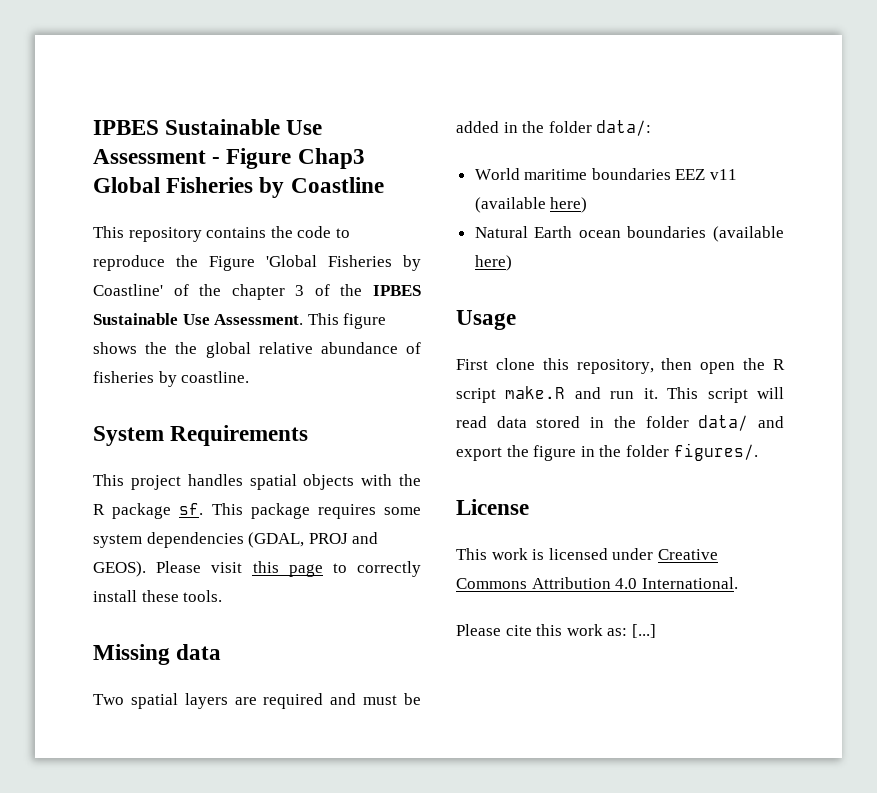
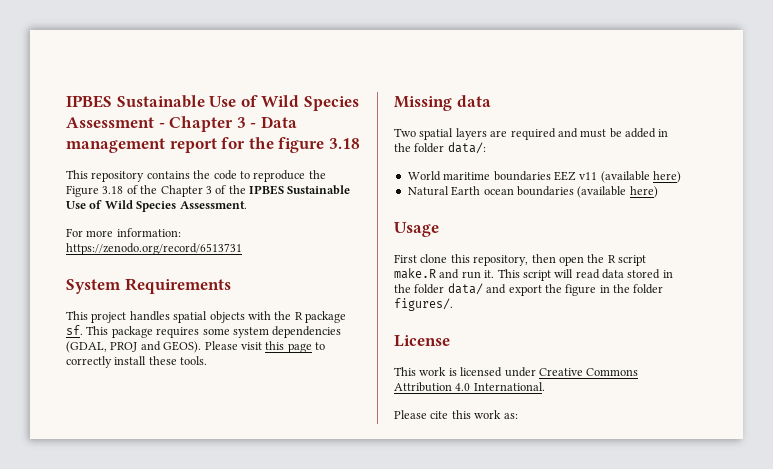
- IPBES Sustainable Use Assessment - Figure Chap3 Global Fisheries by Coastline
+ IPBES Sustainable Use of Wild Species Assessment - Chapter 3 - Data management report for the figure 3.18
- This repository contains the code to reproduce the Figure 'Global Fisheries by Coastline' of the chapter 3 of the IPBES Sustainable Use Assessment. This figure shows the the global relative abundance of fisheries by coastline.
+ This repository contains the code to reproduce the Figure 3.18 of the Chapter 3 of the IPBES Sustainable Use of Wild Species Assessment.
+ For more information: https://zenodo.org/record/6513731
- Please cite this work as: [...]
+ Please cite this work as:

